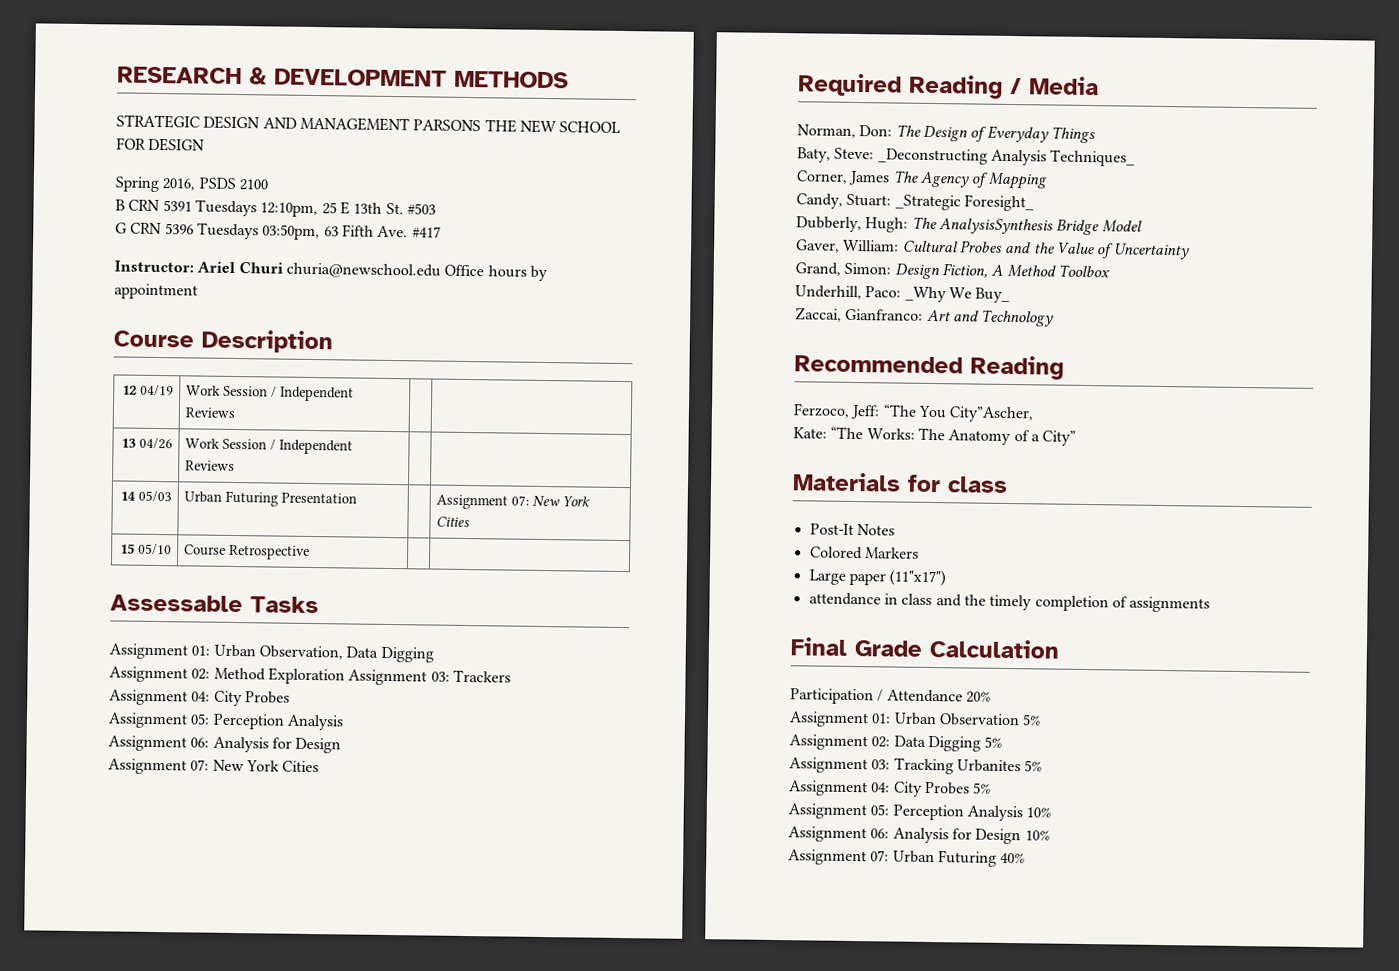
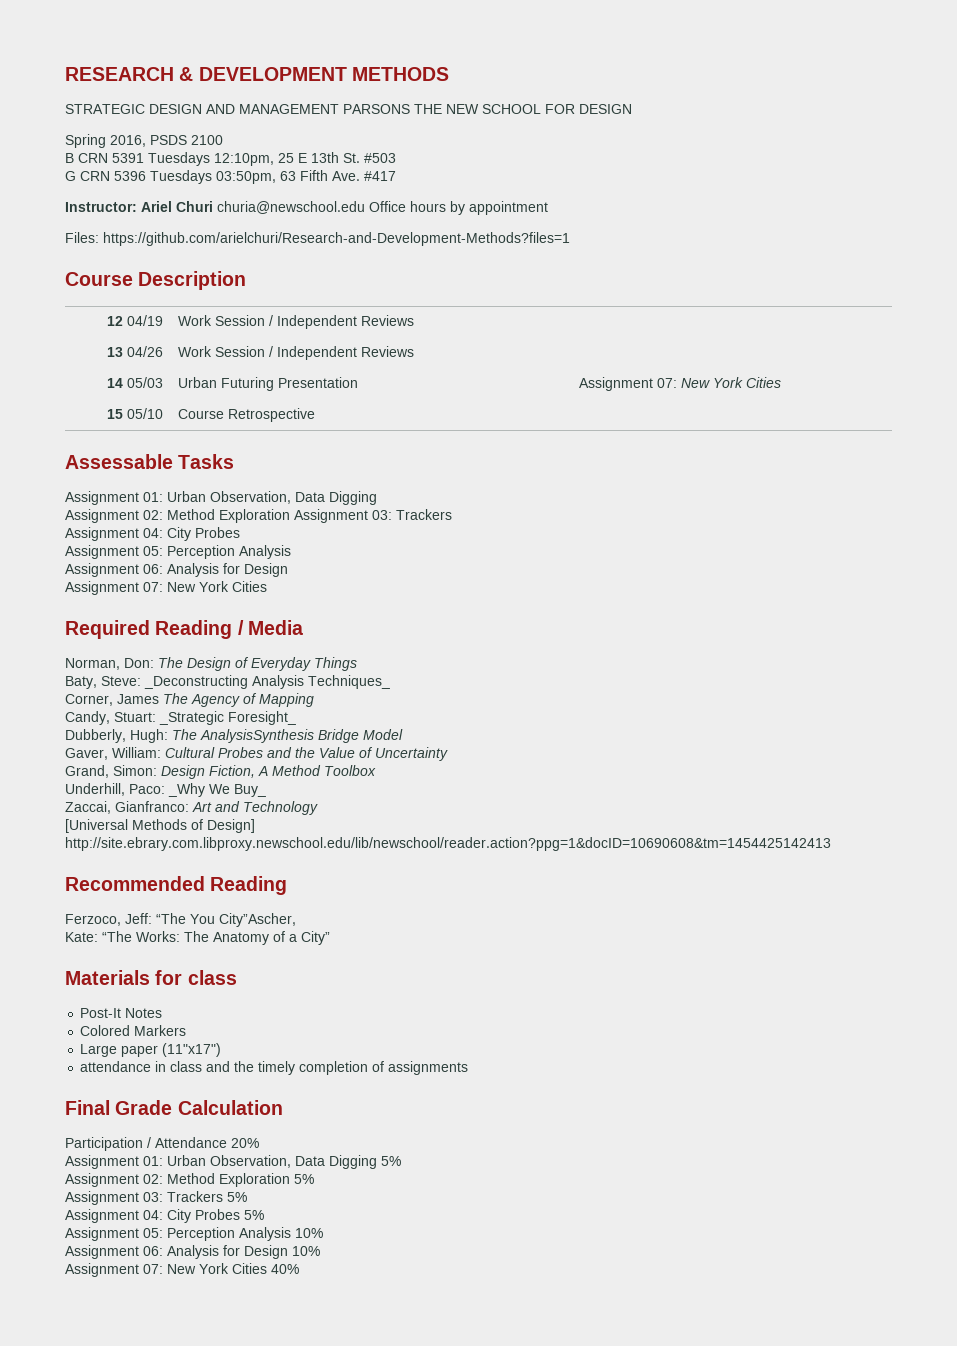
+ Files: https://github.com/arielchuri/Research-and-Development-Methods?files=1
+ [Universal Methods of Design] http://site.ebrary.com.libproxy.newschool.edu/lib/newschool/reader.action?ppg=1&docID=10690608&tm=1454425142413
- Assignment 01: Urban Observation 5%
- Assignment 02: Data Digging 5%
+ Assignment 01: Urban Observation, Data Digging 5%
- Assignment 03: Tracking Urbanites 5%
+ Assignment 02: Method Exploration 5%
+ Assignment 03: Trackers 5%
- Assignment 07: Urban Futuring 40%
+ Assignment 07: New York Cities 40%

